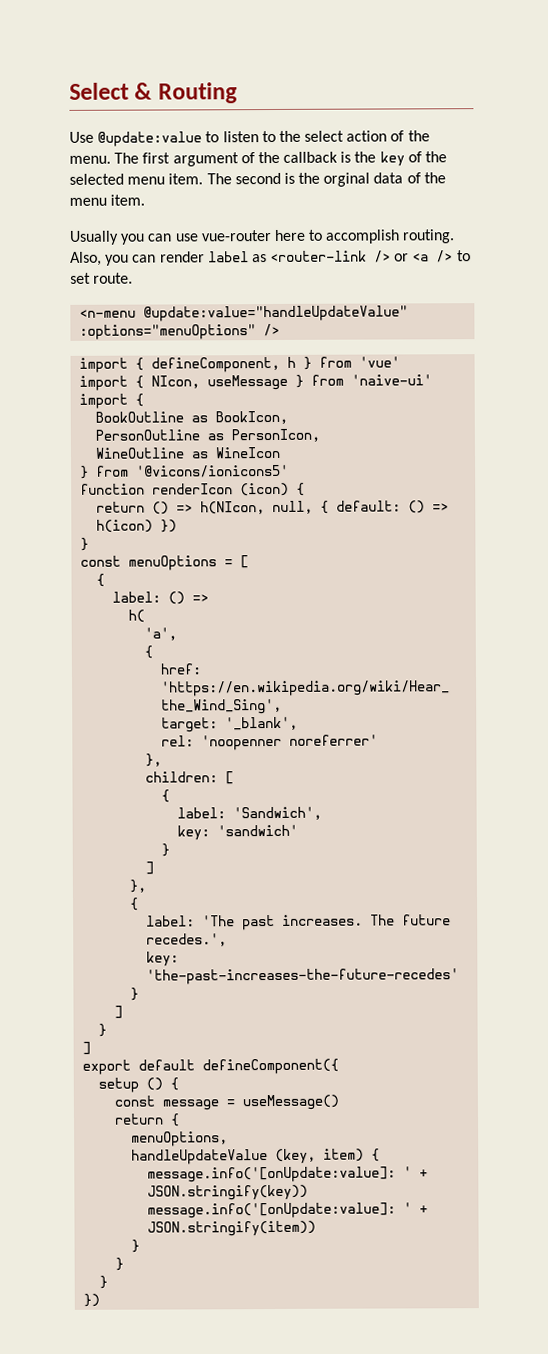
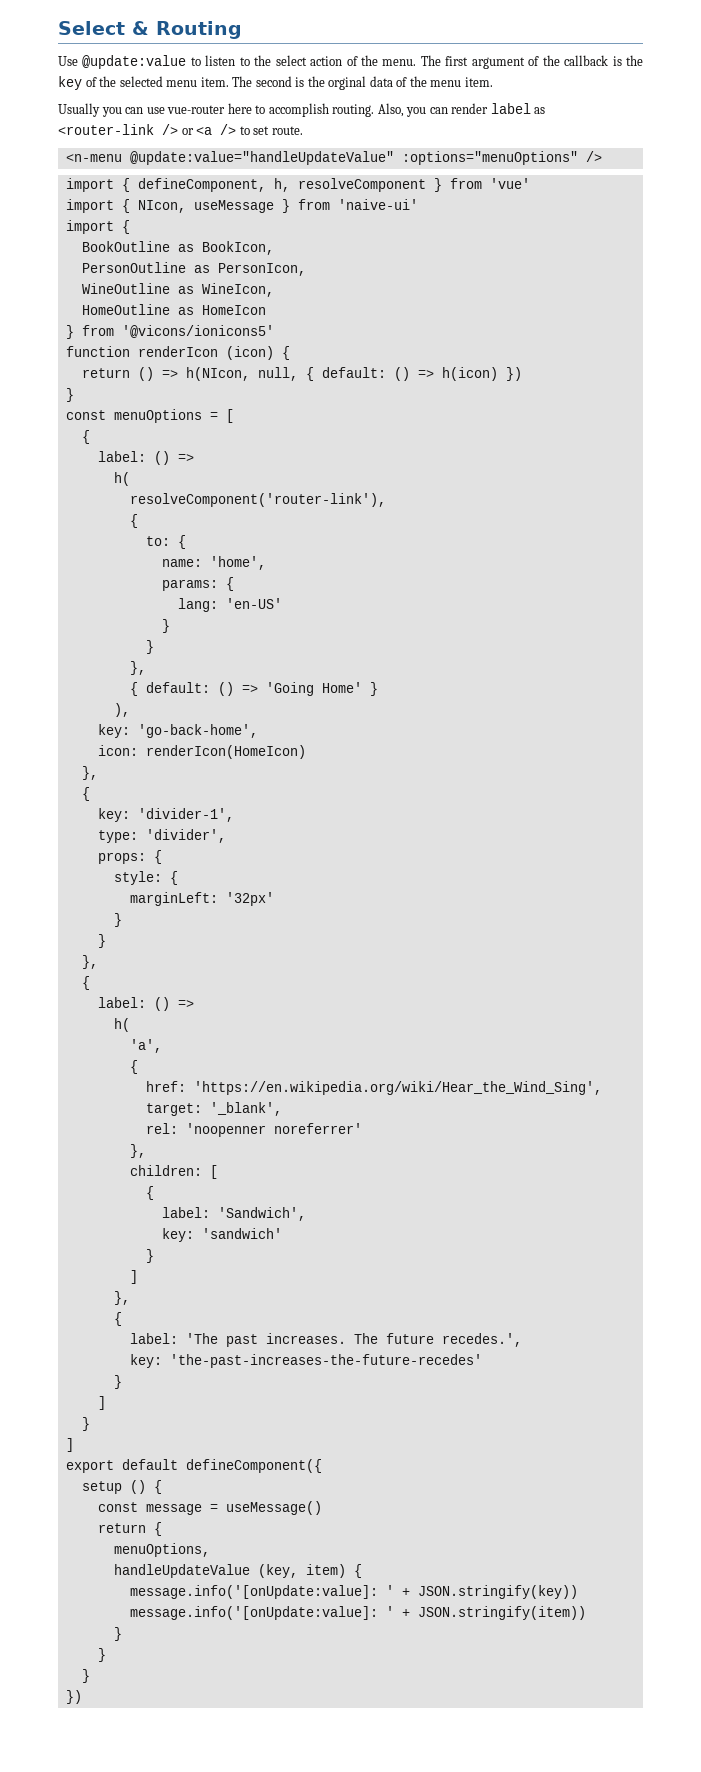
- import { defineComponent, h } from 'vue'
+ import { defineComponent, h, resolveComponent } from 'vue'
- WineOutline as WineIcon
+ WineOutline as WineIcon,
+ HomeOutline as HomeIcon
+ resolveComponent('router-link'),
+ {
+ to: {
+ name: 'home',
+ params: {
+ lang: 'en-US'
+ }
+ }
+ },
+ { default: () => 'Going Home' }
+ ),
+ key: 'go-back-home',
+ icon: renderIcon(HomeIcon)
+ },
+ {
+ key: 'divider-1',
+ type: 'divider',
+ props: {
+ style: {
+ marginLeft: '32px'
+ }
+ }
+ },
+ {
+ label: () =>
+ h(

